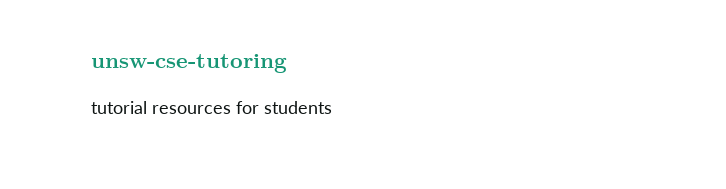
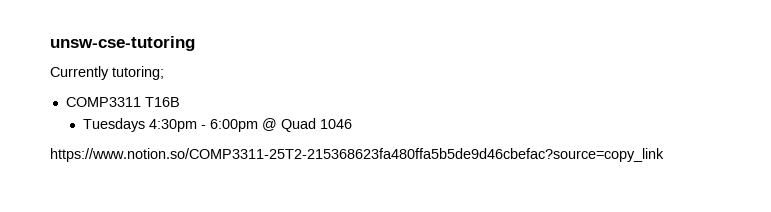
- tutorial resources for students
+ Currently tutoring;
+ COMP3311 T16B
+ Tuesdays 4:30pm - 6:00pm @ Quad 1046
+ https://www.notion.so/COMP3311-25T2-215368623fa480ffa5b5de9d46cbefac?source=copy_link

